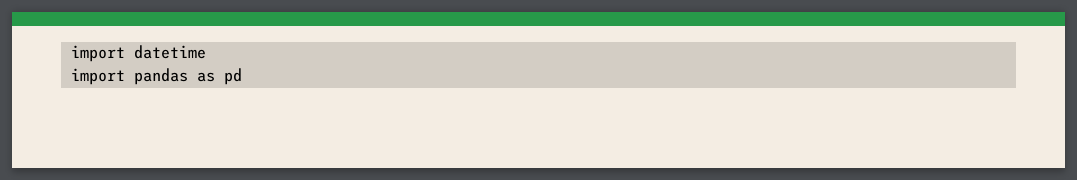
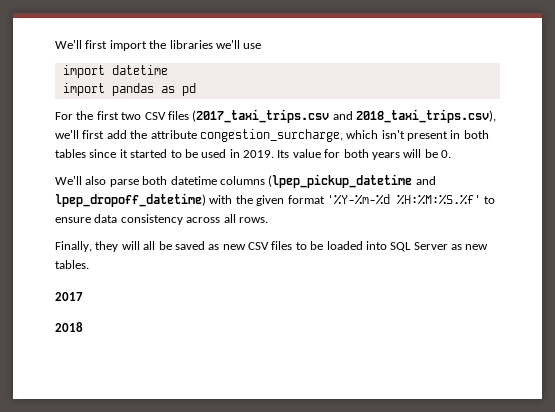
+ We'll first import the libraries we'll use
+ For the first two CSV files (2017_taxi_trips.csv and 2018_taxi_trips.csv), we'll first add the attribute congestion_surcharge, which isn't present in both tables since it started to be used in 2019. Its value for both years will be 0.
+ We'll also parse both datetime columns (lpep_pickup_datetime and lpep_dropoff_datetime) with the given format '%Y-%m-%d %H:%M:%S.%f' to ensure data consistency across all rows.
+ Finally, they will all be saved as new CSV files to be loaded into SQL Server as new tables.
+ 2017
+ 2018

